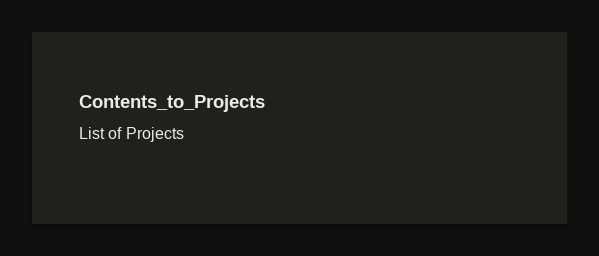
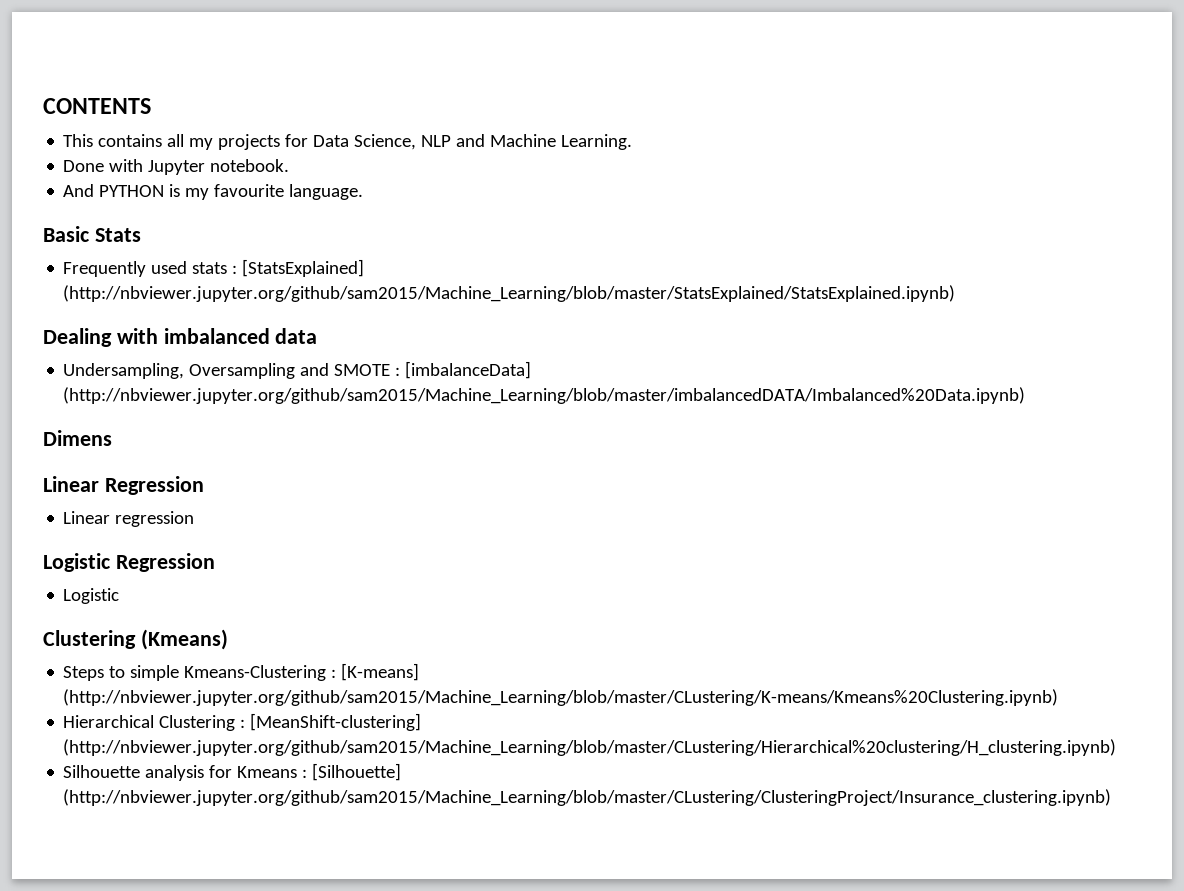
- Contents_to_Projects
- List of Projects
+ CONTENTS
+ This contains all my projects for Data Science, NLP and Machine Learning.
+ Done with Jupyter notebook.
+ And PYTHON is my favourite language.
+ Basic Stats
+ Frequently used stats : [StatsExplained] (http://nbviewer.jupyter.org/github/sam2015/Machine_Learning/blob/master/StatsExplained/StatsExplained.ipynb)
+ Dealing with imbalanced data
+ Undersampling, Oversampling and SMOTE : [imbalanceData] (http://nbviewer.jupyter.org/github/sam2015/Machine_Learning/blob/master/imbalancedDATA/Imbalanced%20Data.ipynb)
+ Dimens
+ Linear Regression
+ Linear regression
+ Logistic Regression
+ Logistic
+ Clustering (Kmeans)
+ Steps to simple Kmeans-Clustering : [K-means] (http://nbviewer.jupyter.org/github/sam2015/Machine_Learning/blob/master/CLustering/K-means/Kmeans%20Clustering.ipynb)
+ Hierarchical Clustering : [MeanShift-clustering] (http://nbviewer.jupyter.org/github/sam2015/Machine_Learning/blob/master/CLustering/Hierarchical%20clustering/H_clustering.ipynb)
+ Silhouette analysis for Kmeans : [Silhouette] (http://nbviewer.jupyter.org/github/sam2015/Machine_Learning/blob/master/CLustering/ClusteringProject/Insurance_clustering.ipynb)

